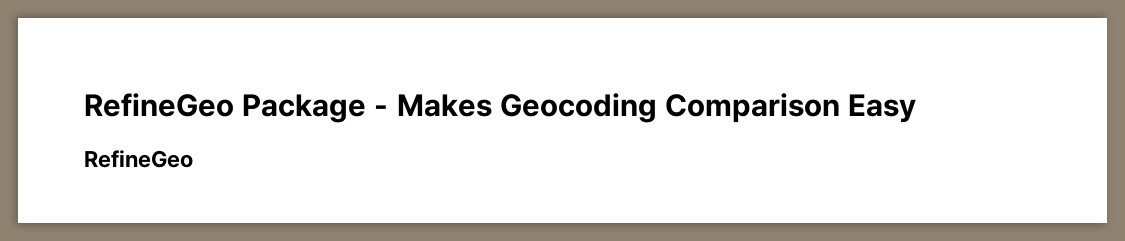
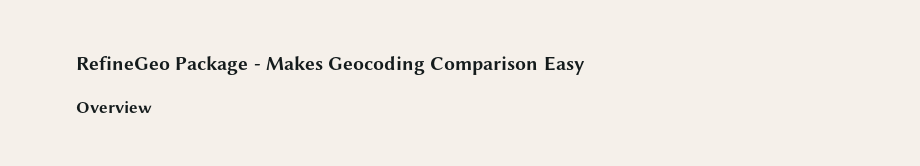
  RefineGeo Package - Makes Geocoding Comparison Easy
- RefineGeo
+ Overview

